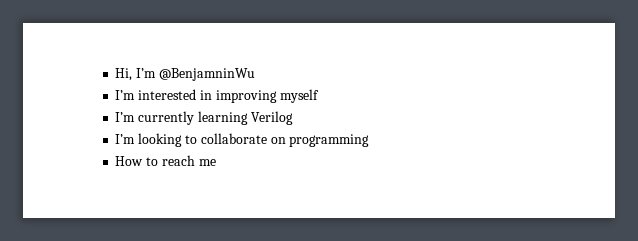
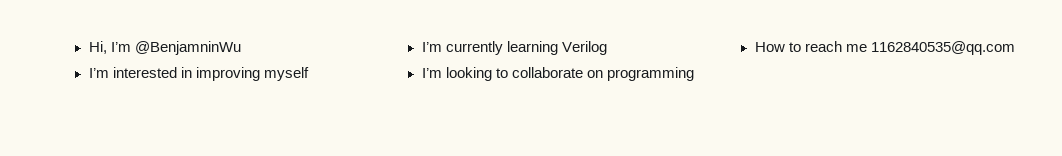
- How to reach me
+ How to reach me 1162840535@qq.com

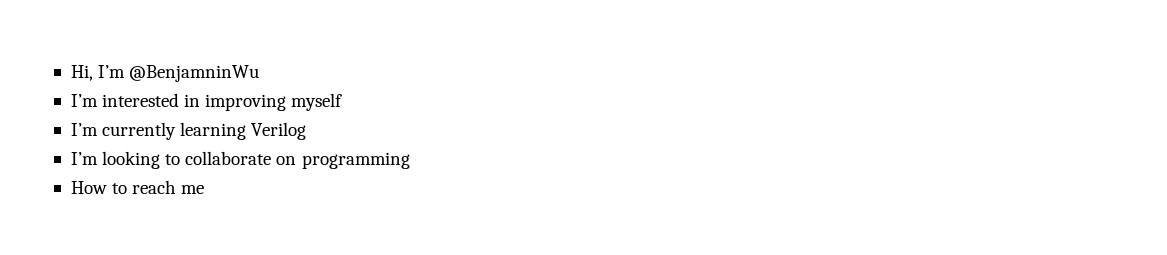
- How to reach me 1162840535@qq.com
+ How to reach me

